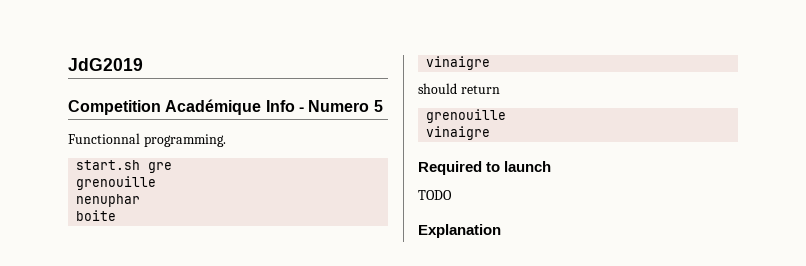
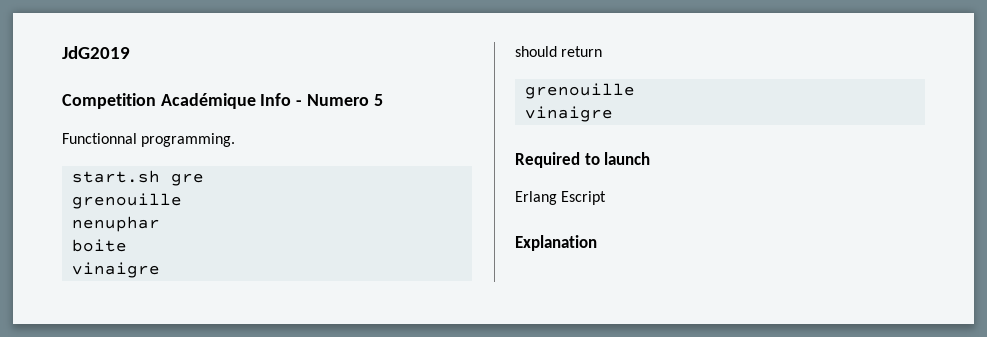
- TODO
+ Erlang Escript

